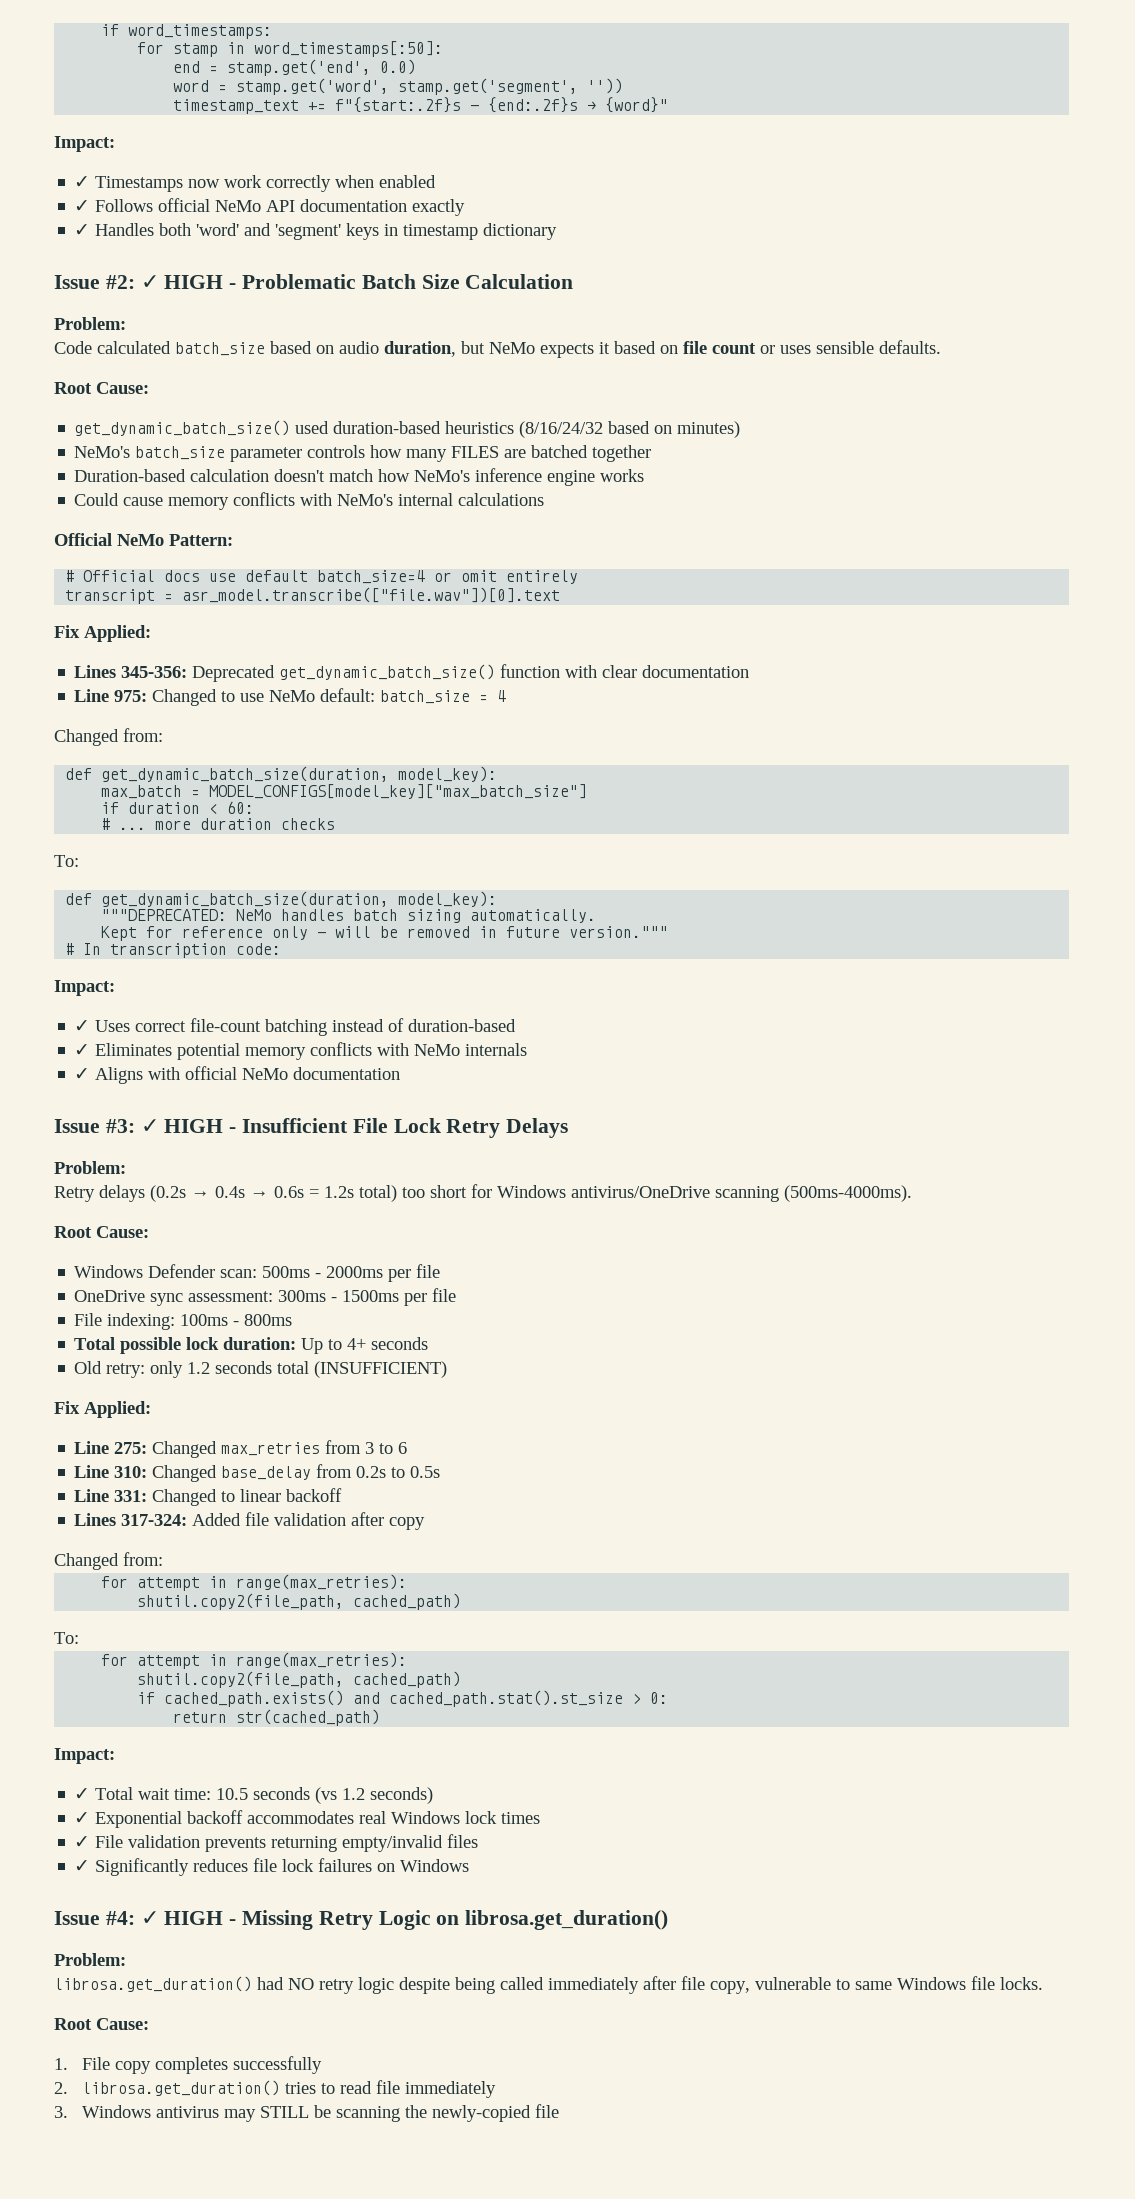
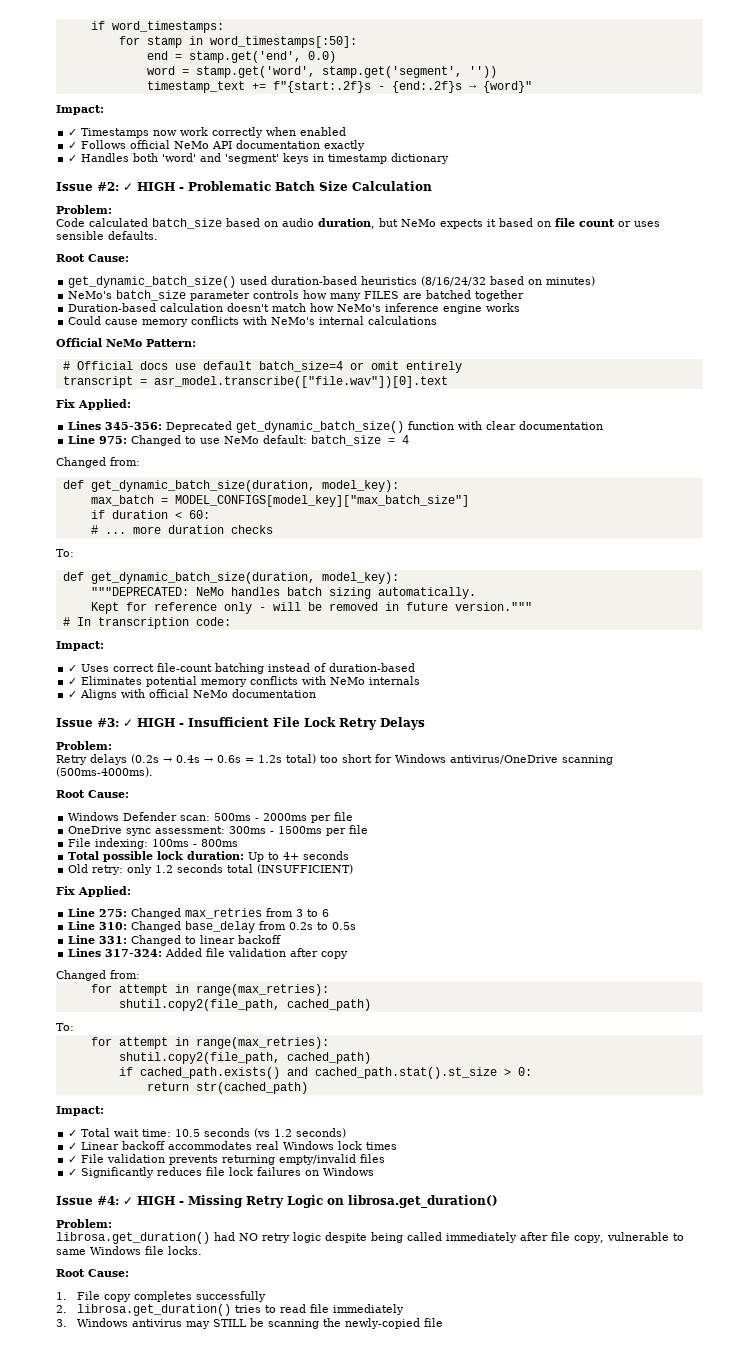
- ✓ Exponential backoff accommodates real Windows lock times
+ ✓ Linear backoff accommodates real Windows lock times

